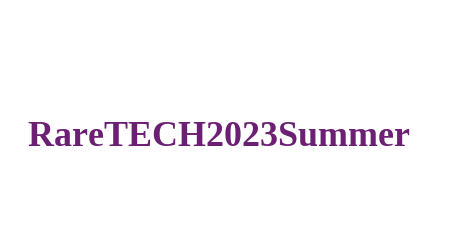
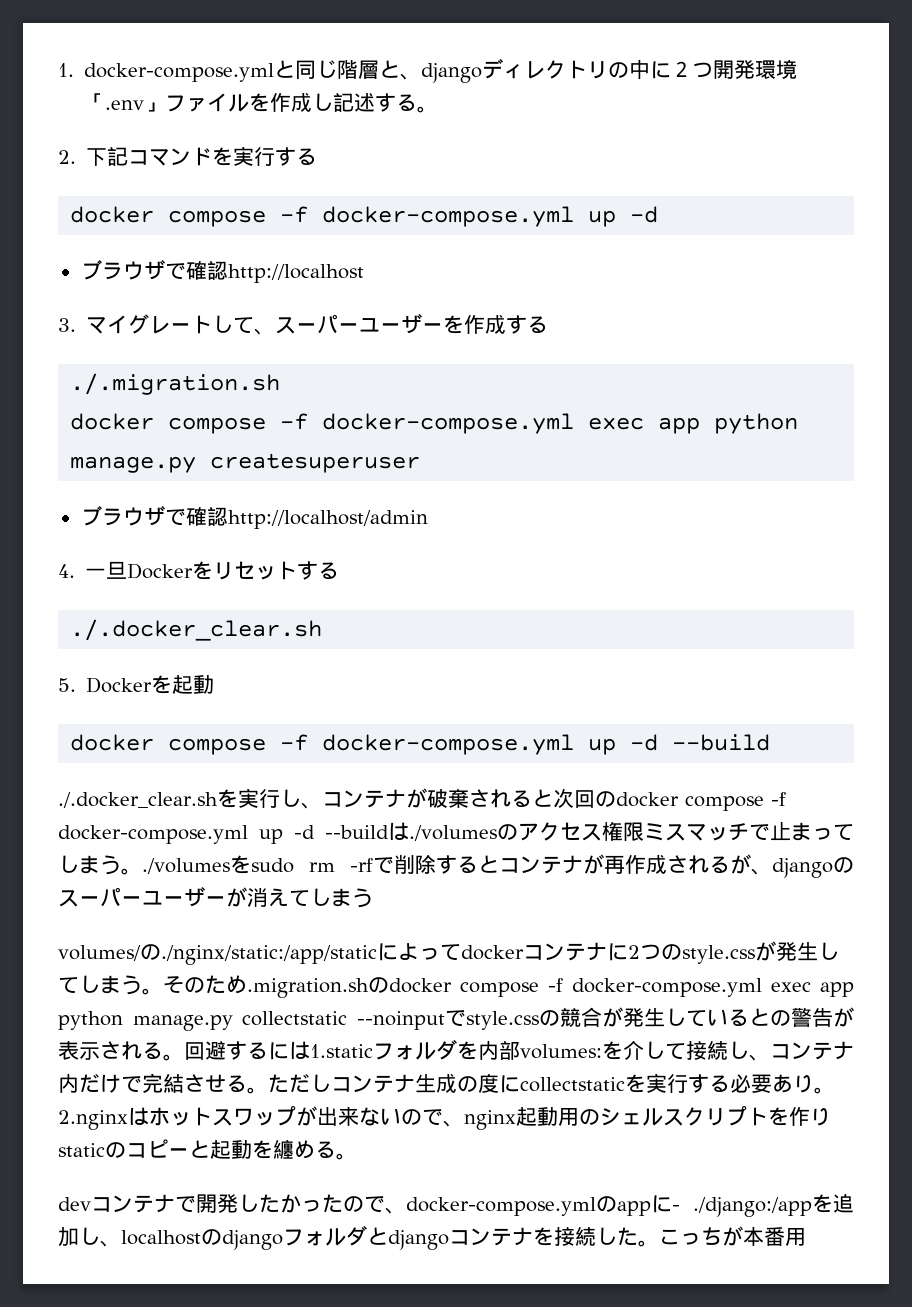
- RareTECH2023Summer
+ 1. docker-compose.ymlと同じ階層と、djangoディレクトリの中に２つ開発環境「.env」ファイルを作成し記述する。
+ 2.下記コマンドを実行する
+ docker compose -f docker-compose.yml up -d
+ ブラウザで確認http://localhost
+ 3.マイグレートして、スーパーユーザーを作成する
+ ./.migration.sh
+ docker compose -f docker-compose.yml exec app python manage.py createsuperuser
+ ブラウザで確認http://localhost/admin
+ 4.一旦Dockerをリセットする
+ ./.docker_clear.sh
+ 5. Dockerを起動
+ docker compose -f docker-compose.yml up -d --build
+ ./.docker_clear.shを実行し、コンテナが破棄されると次回のdocker compose -f docker-compose.yml up -d --buildは./volumesのアクセス権限ミスマッチで止まってしまう。./volumesをsudo rm -rfで削除するとコンテナが再作成されるが、djangoのスーパーユーザーが消えてしまう
+ volumes/の./nginx/static:/app/staticによってdockerコンテナに2つのstyle.cssが発生してしまう。そのため.migration.shのdocker compose -f docker-compose.yml exec app python manage.py collectstatic --noinputでstyle.cssの競合が発生しているとの警告が表示される。回避するには1.staticフォルダを内部volumes:を介して接続し、コンテナ内だけで完結させる。ただしコンテナ生成の度にcollectstaticを実行する必要あり。2.nginxはホットスワップが出来ないので、nginx起動用のシェルスクリプトを作りstaticのコピーと起動を纏める。
+ devコンテナで開発したかったので、docker-compose.ymlのappに- ./django:/appを追加し、localhostのdjangoフォルダとdjangoコンテナを接続した。こっちが本番用

